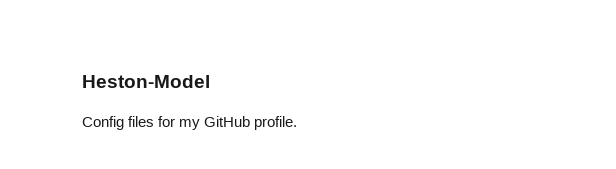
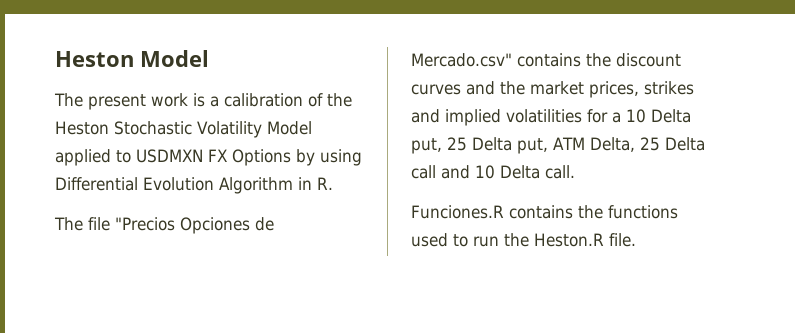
- Heston-Model
- Config files for my GitHub profile.
+ Heston Model
+ The present work is a calibration of the Heston Stochastic Volatility Model applied to USDMXN FX Options by using Differential Evolution Algorithm in R.
+ The file "Precios Opciones de Mercado.csv" contains the discount curves and the market prices, strikes and implied volatilities for a 10 Delta put, 25 Delta put, ATM Delta, 25 Delta call and 10 Delta call.
+ Funciones.R contains the functions used to run the Heston.R file.

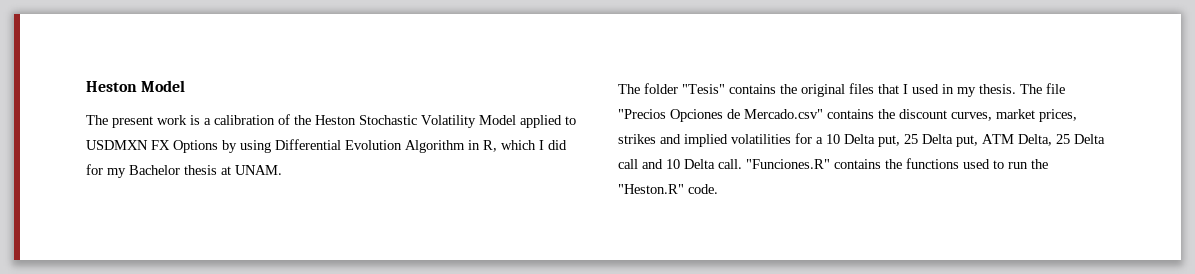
- The present work is a calibration of the Heston Stochastic Volatility Model applied to USDMXN FX Options by using Differential Evolution Algorithm in R.
- The file "Precios Opciones de Mercado.csv" contains the discount curves and the market prices, strikes and implied volatilities for a 10 Delta put, 25 Delta put, ATM Delta, 25 Delta call and 10 Delta call.
- Funciones.R contains the functions used to run the Heston.R file.
+ The present work is a calibration of the Heston Stochastic Volatility Model applied to USDMXN FX Options by using Differential Evolution Algorithm in R, which I did for my Bachelor thesis at UNAM.
+ The folder "Tesis" contains the original files that I used in my thesis. The file "Precios Opciones de Mercado.csv" contains the discount curves, market prices, strikes and implied volatilities for a 10 Delta put, 25 Delta put, ATM Delta, 25 Delta call and 10 Delta call. "Funciones.R" contains the functions used to run the "Heston.R" code.

